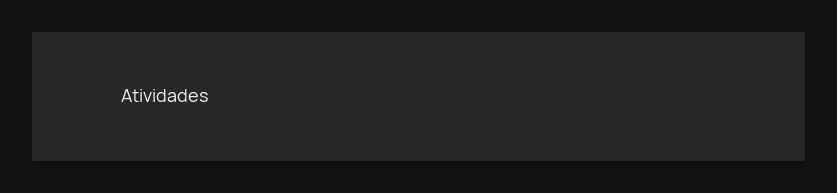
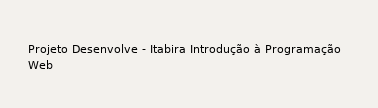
- Atividades
+ Projeto Desenvolve - Itabira Introdução à Programação Web

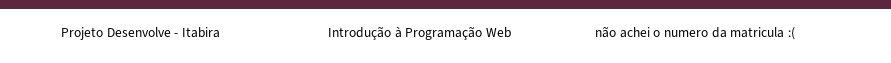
- Projeto Desenvolve - Itabira Introdução à Programação Web
+ Projeto Desenvolve - Itabira
+ Introdução à Programação Web
+ não achei o numero da matricula :(

